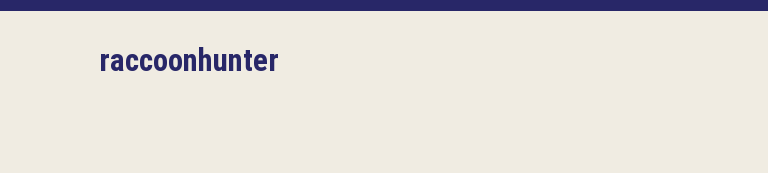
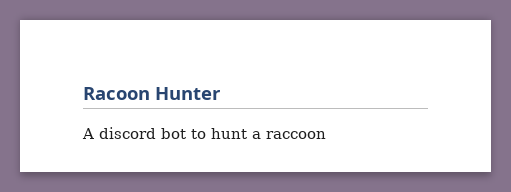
- raccoonhunter
+ Racoon Hunter
+ A discord bot to hunt a raccoon

